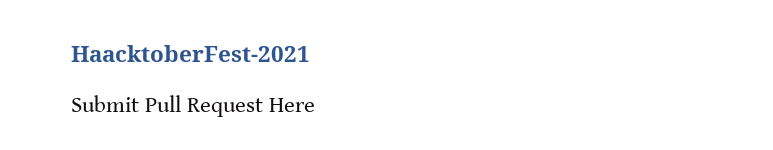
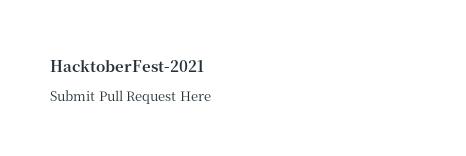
- HaacktoberFest-2021
+ HacktoberFest-2021

